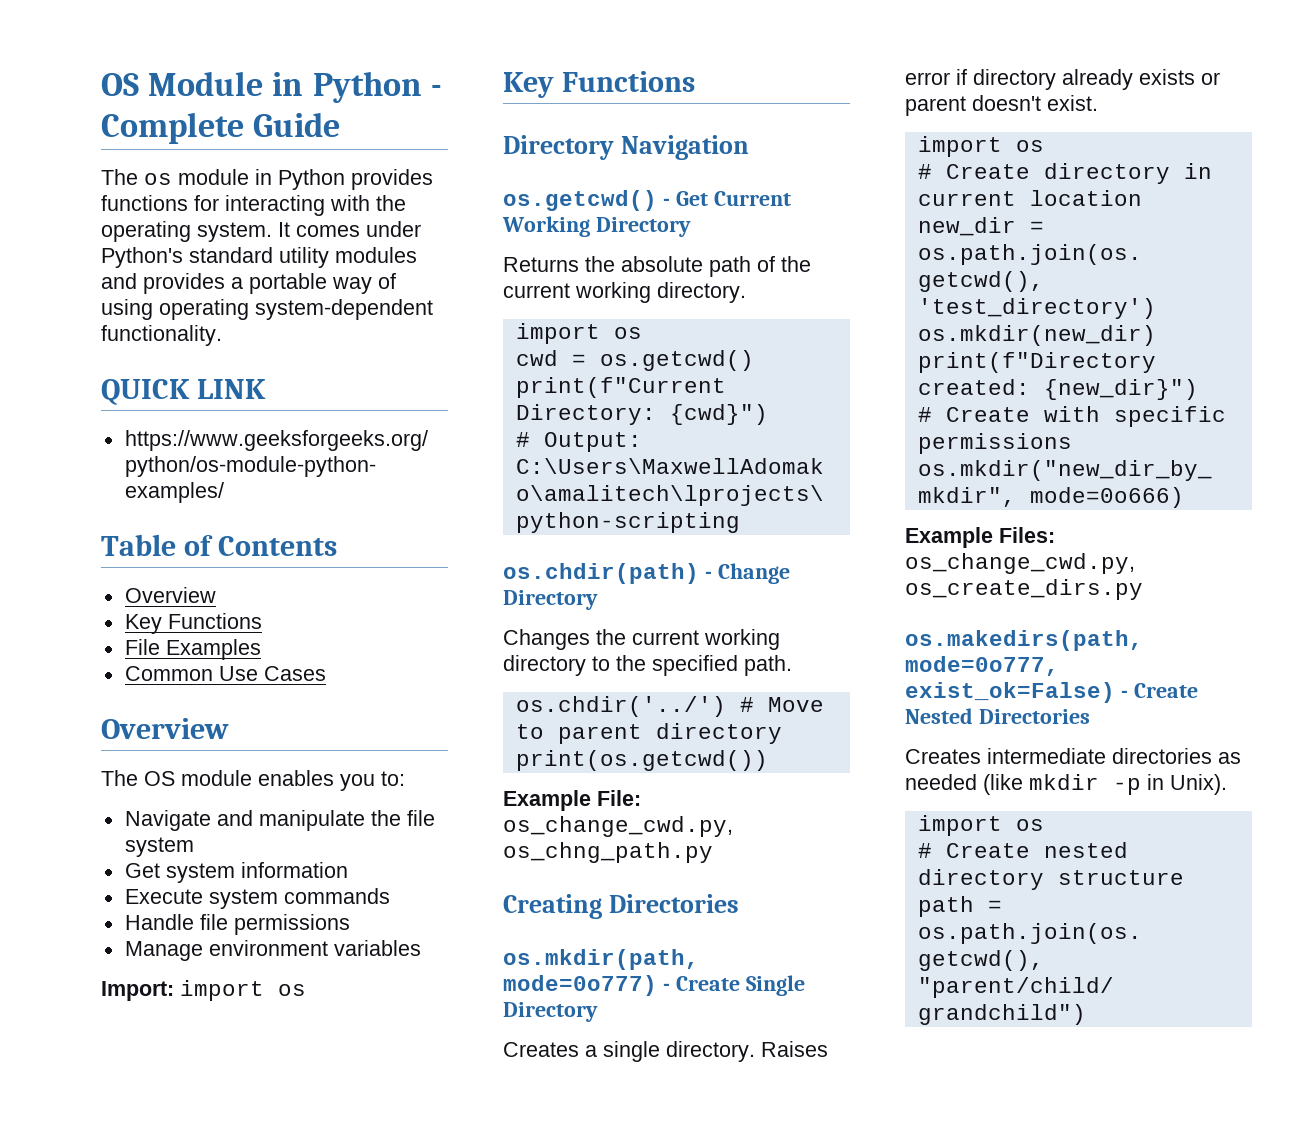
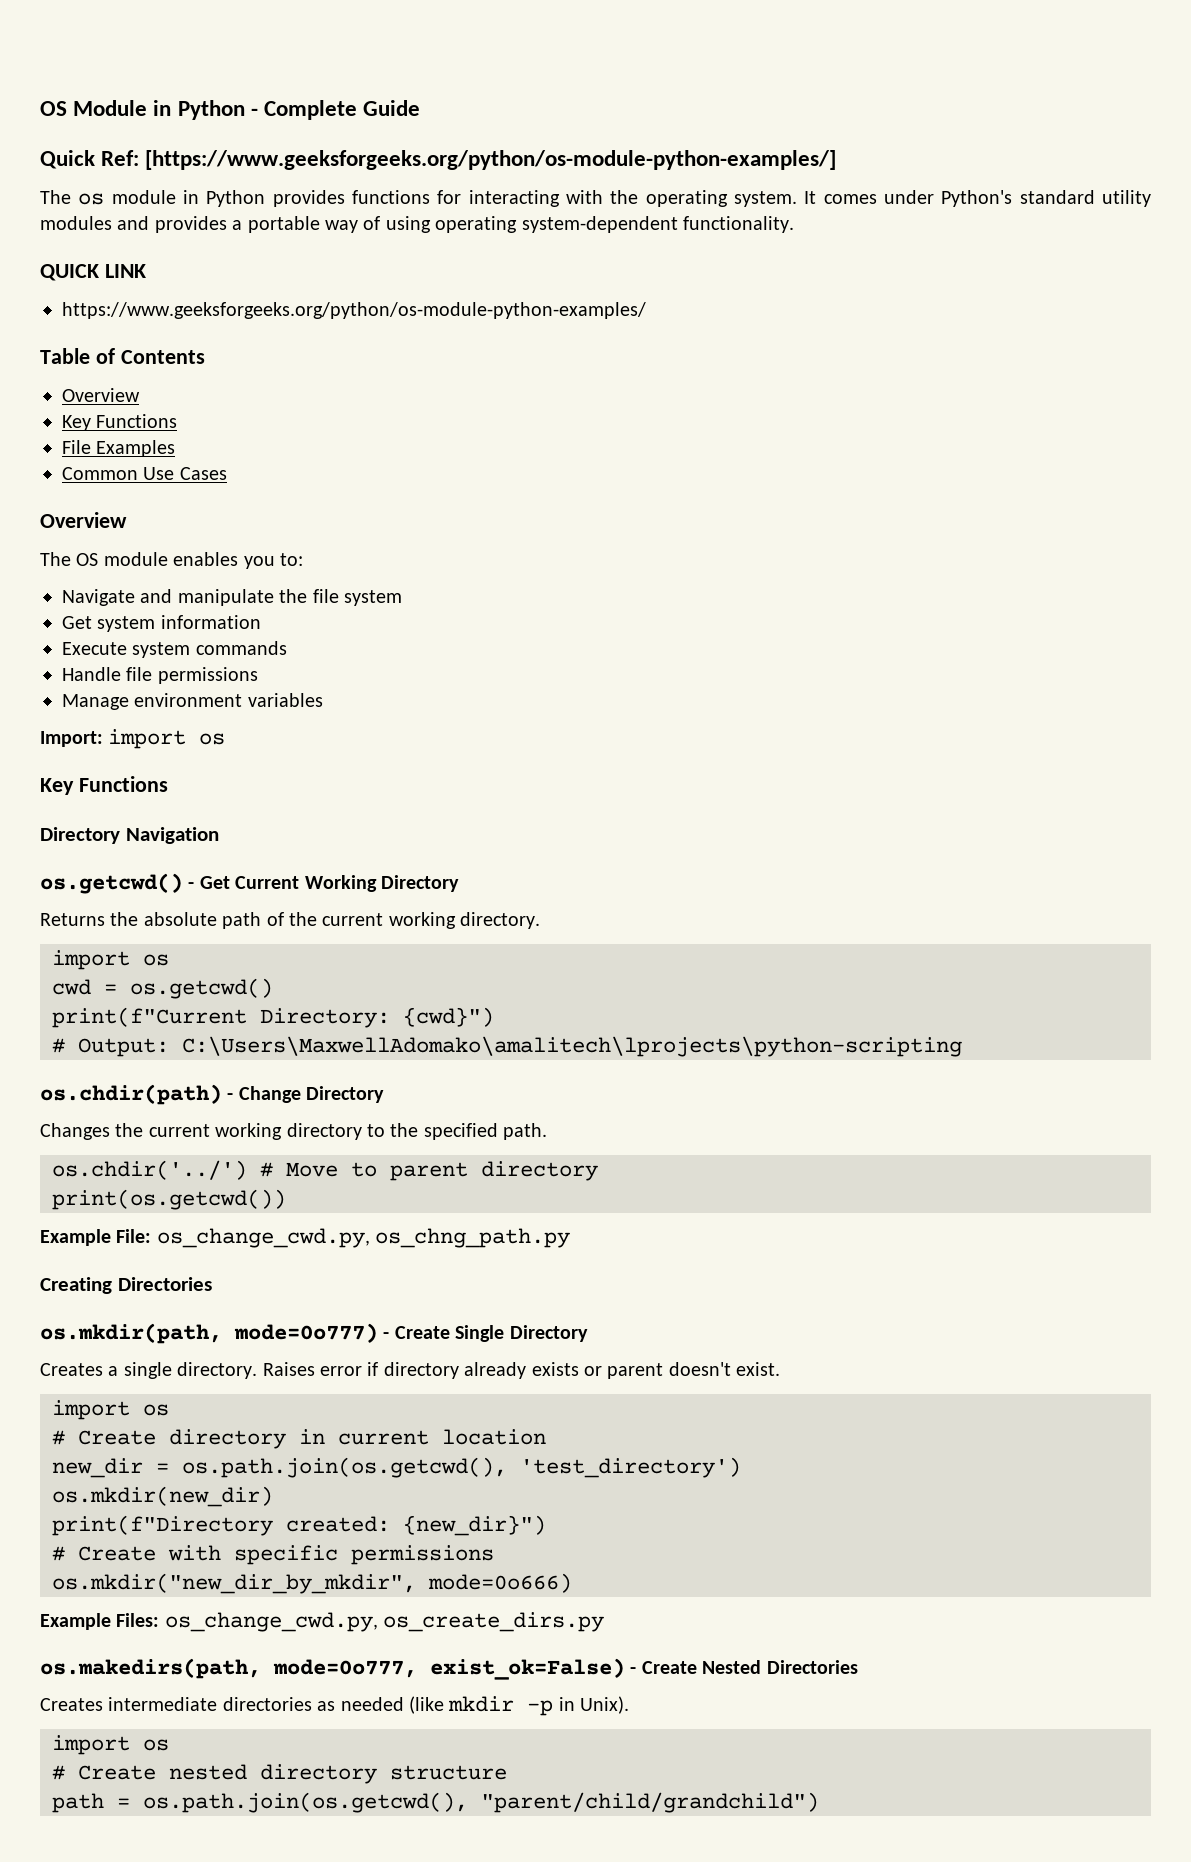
+ Quick Ref: [https://www.geeksforgeeks.org/python/os-module-python-examples/]

